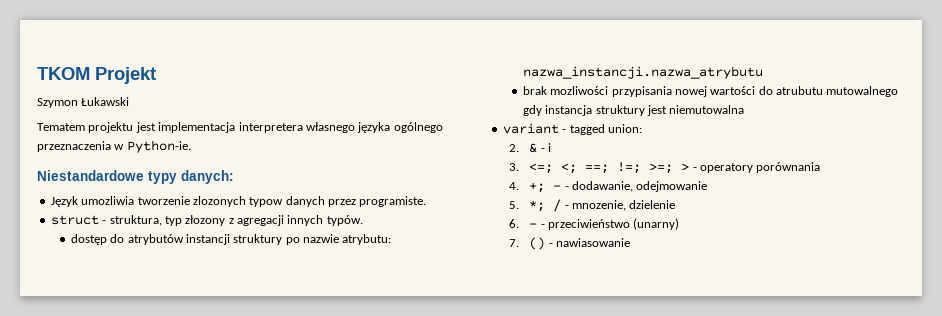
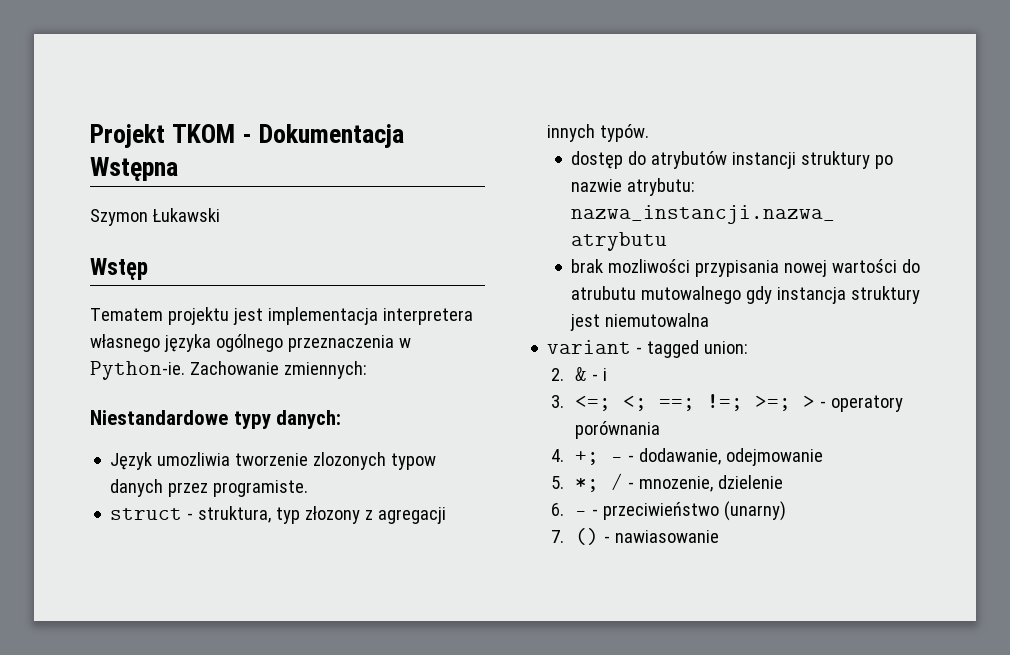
- TKOM Projekt
+ Projekt TKOM - Dokumentacja Wstępna
+ Wstęp
+ Zachowanie zmiennych:

